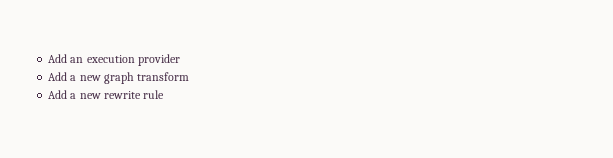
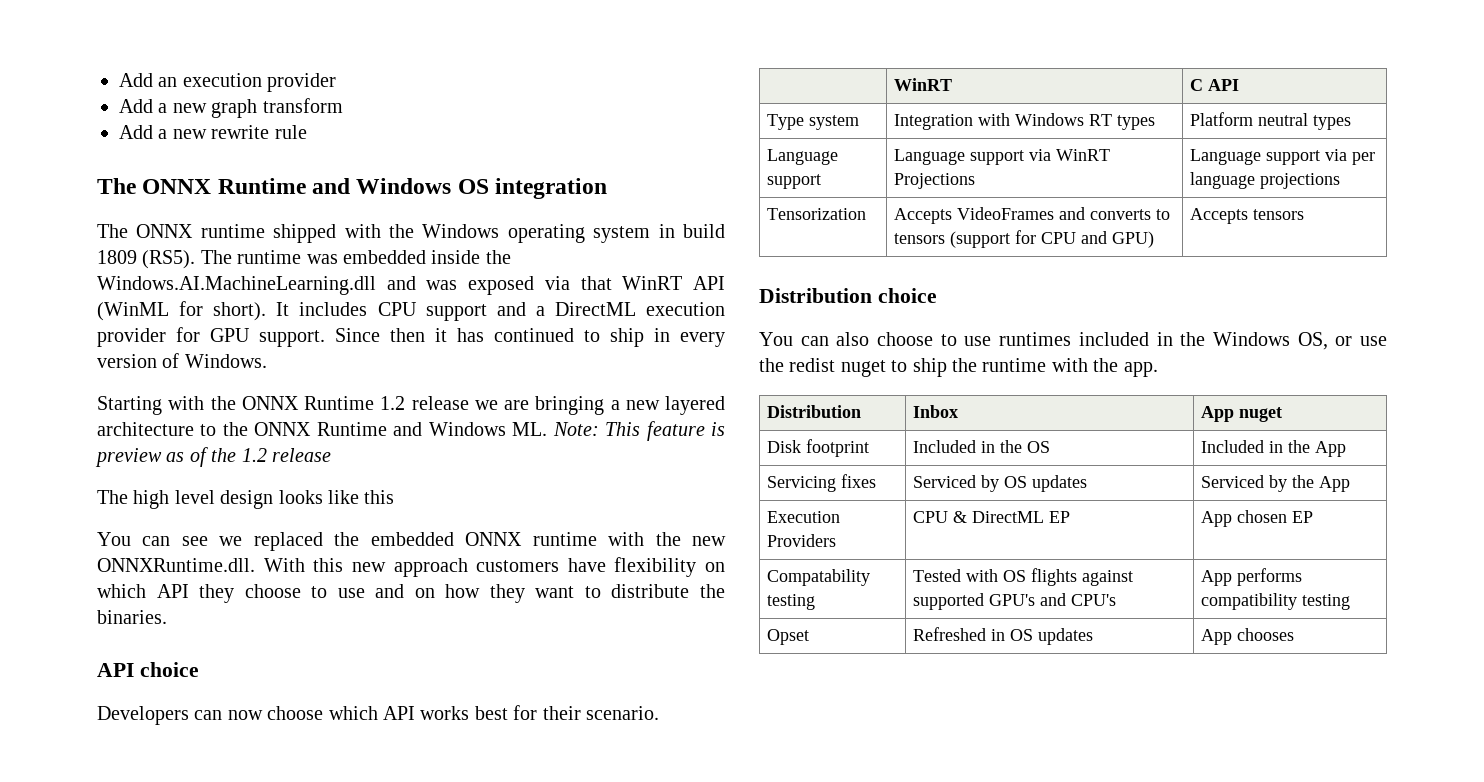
+ The ONNX Runtime and Windows OS integration
+ The ONNX runtime shipped with the Windows operating system in build 1809 (RS5). The runtime was embedded inside the Windows.AI.MachineLearning.dll and was exposed via that WinRT API (WinML for short). It includes CPU support and a DirectML execution provider for GPU support. Since then it has continued to ship in every version of Windows.
+ Starting with the ONNX Runtime 1.2 release we are bringing a new layered architecture to the ONNX Runtime and Windows ML. Note: This feature is preview as of the 1.2 release
+ The high level design looks like this
+ You can see we replaced the embedded ONNX runtime with the new ONNXRuntime.dll. With this new approach customers have flexibility on which API they choose to use and on how they want to distribute the binaries.
+ API choice
+ Developers can now choose which API works best for their scenario.
+ | WinRT | C API
+ Type system | Integration with Windows RT types | Platform neutral types
+ Language support | Language support via WinRT Projections | Language support via per language projections
+ Tensorization | Accepts VideoFrames and converts to tensors (support for CPU and GPU) | Accepts tensors
+ Distribution choice
+ You can also choose to use runtimes included in the Windows OS, or use the redist nuget to ship the runtime with the app.
+ Distribution | Inbox | App nuget
+ Disk footprint | Included in the OS | Included in the App
+ Servicing fixes | Serviced by OS updates | Serviced by the App
+ Execution Providers | CPU & DirectML EP | App chosen EP
+ Compatability testing | Tested with OS flights against supported GPU's and CPU's | App performs compatibility testing
+ Opset | Refreshed in OS updates | App chooses

